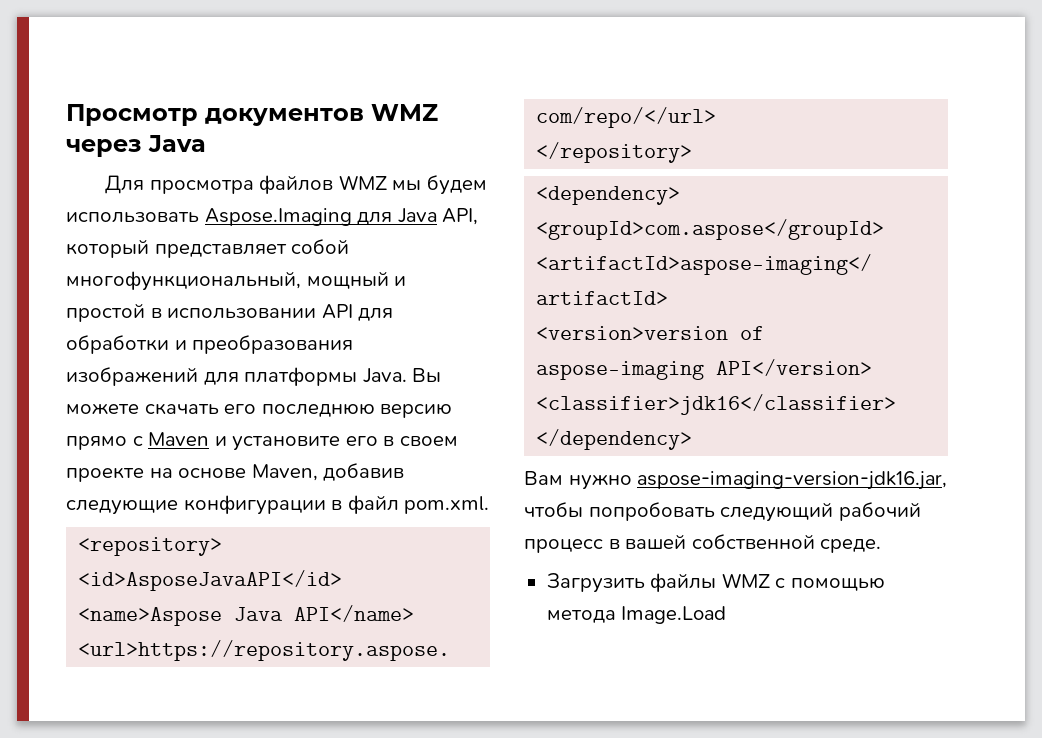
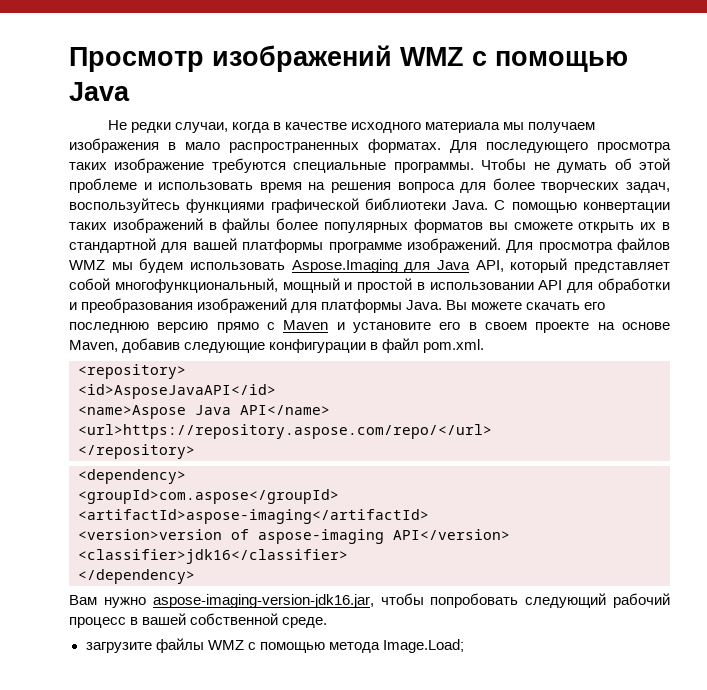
- Просмотр документов WMZ через Java
- Для просмотра файлов WMZ мы будем использовать Aspose.Imaging для Java API, который представляет собой многофункциональный, мощный и простой в использовании API для обработки и преобразования изображений для платформы Java.
+ Просмотр изображений WMZ с помощью Java
+ Не редки случаи, когда в качестве исходного материала мы получаем изображения в мало распространенных форматах. Для последующего просмотра таких изображение требуются специальные программы. Чтобы не думать об этой проблеме и использовать время на решения вопроса для более творческих задач, воспользуйтесь функциями графической библиотеки Java. С помощью конвертации таких изображений в файлы более популярных форматов вы сможете открыть их в стандартной для вашей платформы программе изображений. Для просмотра файлов WMZ мы будем использовать Aspose.Imaging для Java API, который представляет собой многофункциональный, мощный и простой в использовании API для обработки и преобразования изображений для платформы Java.
- Загрузить файлы WMZ с помощью метода Image.Load
+ загрузите файлы WMZ с помощью метода Image.Load;

